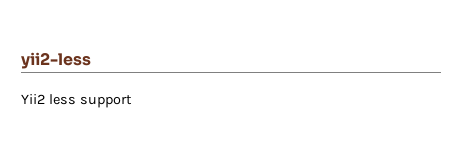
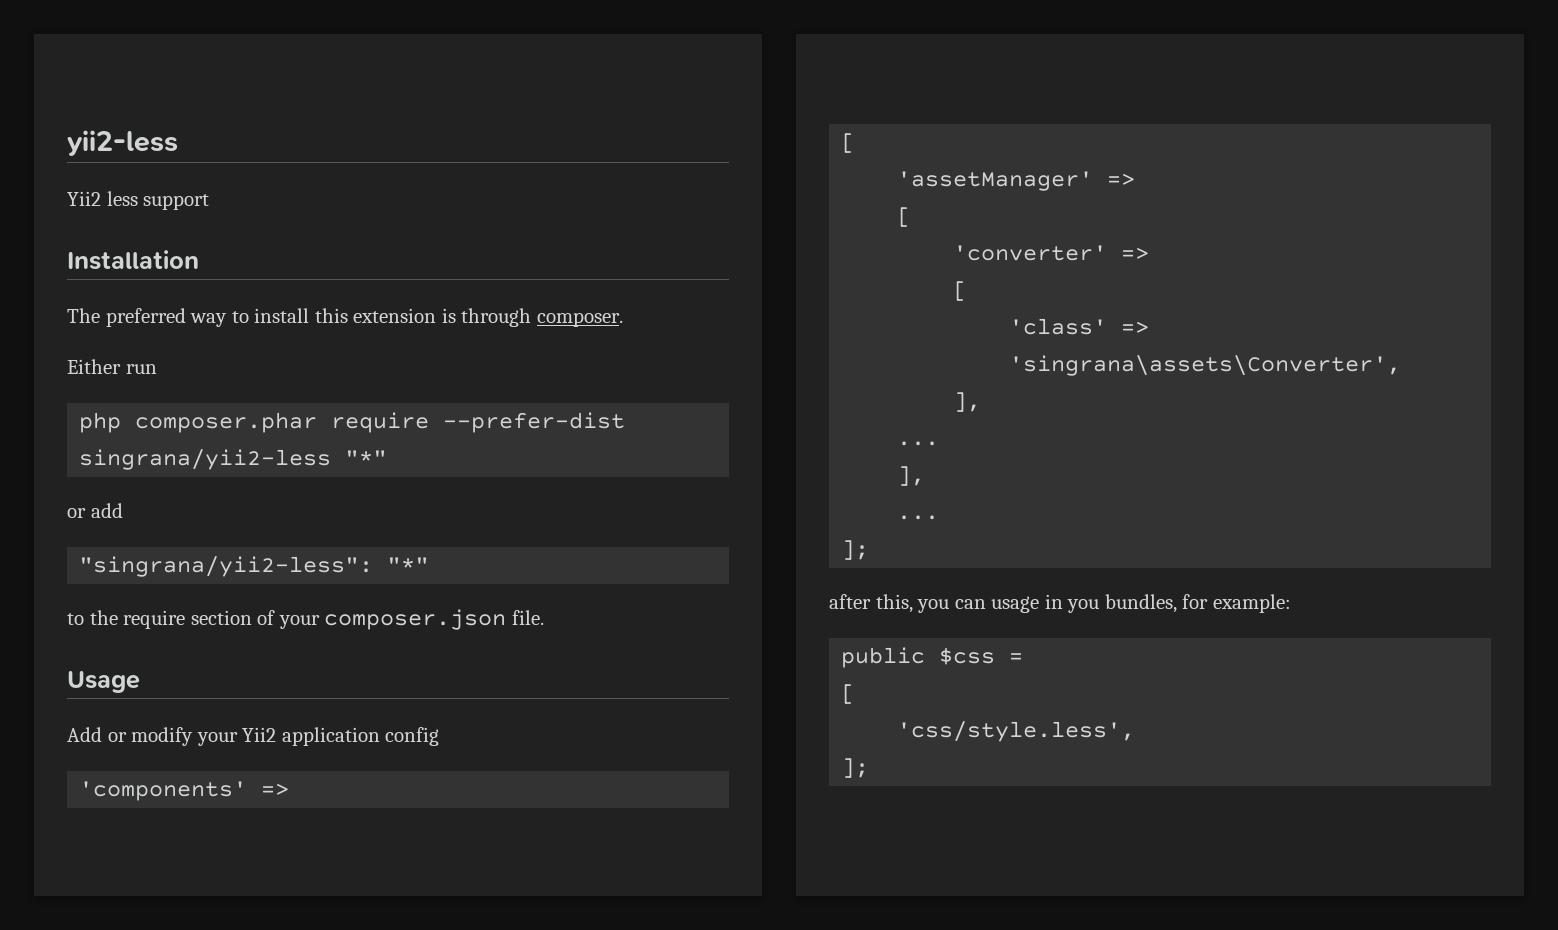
+ Installation
+ The preferred way to install this extension is through composer.
+ Either run
+ php composer.phar require --prefer-dist singrana/yii2-less "*"
+ or add
+ "singrana/yii2-less": "*"
+ to the require section of your composer.json file.
+ Usage
+ Add or modify your Yii2 application config
+ 'components' =>
+ [
+ 'assetManager' =>
+ [
+ 'converter' =>
+ [
+ 'class' => 'singrana\assets\Converter',
+ ],
+ ...
+ ],
+ ...
+ ];
+ after this, you can usage in you bundles, for example:
+ public $css =
+ [
+ 'css/style.less',
+ ];

